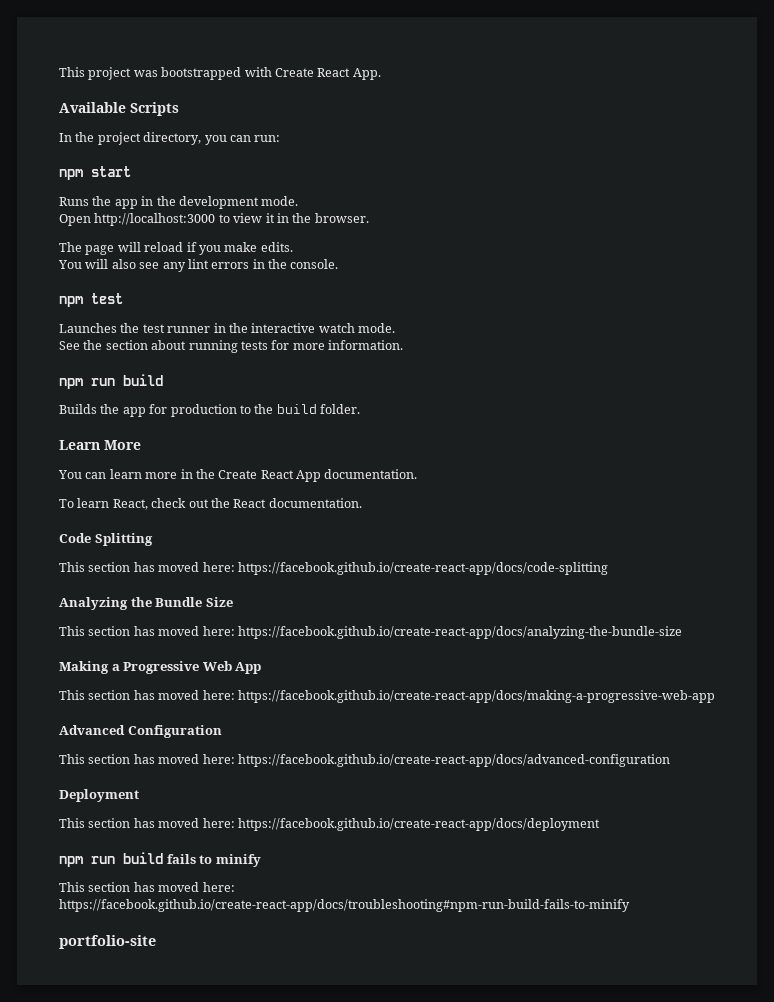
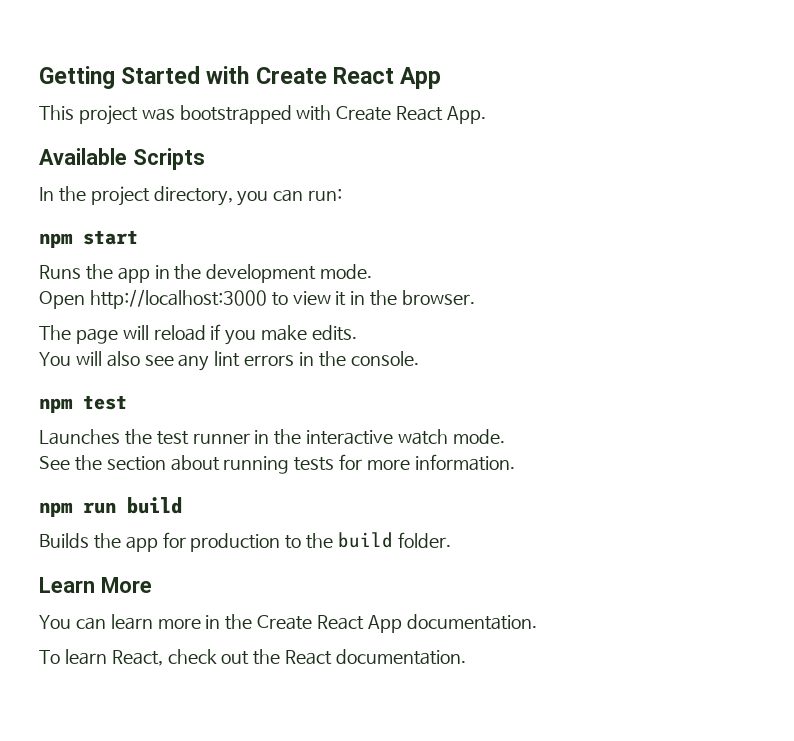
+ Getting Started with Create React App
- Code Splitting
- This section has moved here: https://facebook.github.io/create-react-app/docs/code-splitting
- Analyzing the Bundle Size
- This section has moved here: https://facebook.github.io/create-react-app/docs/analyzing-the-bundle-size
- Making a Progressive Web App
- This section has moved here: https://facebook.github.io/create-react-app/docs/making-a-progressive-web-app
- Advanced Configuration
- This section has moved here: https://facebook.github.io/create-react-app/docs/advanced-configuration
- Deployment
- This section has moved here: https://facebook.github.io/create-react-app/docs/deployment
- npm run build fails to minify
- This section has moved here: https://facebook.github.io/create-react-app/docs/troubleshooting#npm-run-build-fails-to-minify
- portfolio-site

